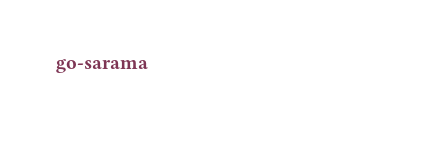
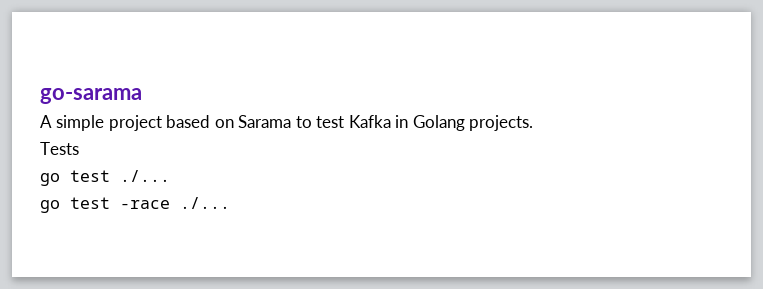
+ A simple project based on Sarama to test Kafka in Golang projects.
+ Tests
+ go test ./...
+ go test -race ./...

